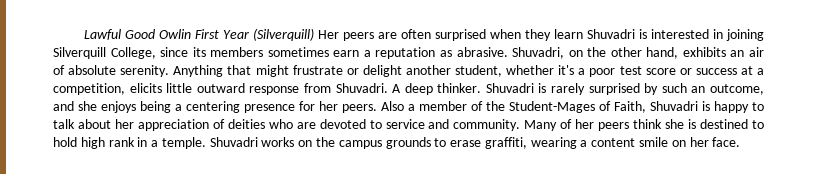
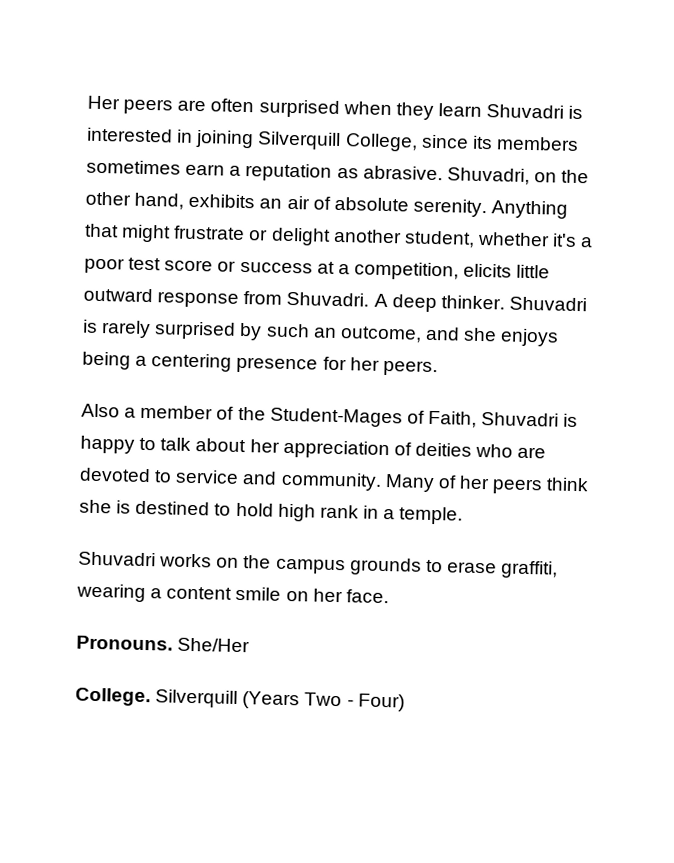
- Lawful Good Owlin First Year (Silverquill) Her peers are often surprised when they learn Shuvadri is interested in joining Silverquill College, since its members sometimes earn a reputation as abrasive.
+ Her peers are often surprised when they learn Shuvadri is interested in joining Silverquill College, since its members sometimes earn a reputation as abrasive.
- Shuvadri is rarely surprised by such an outcome, and she enjoys being a centering presence for her peers. Also a member of the Student-Mages of Faith, Shuvadri is happy to talk about her appreciation of deities who are devoted to service and community.
+ Shuvadri is rarely surprised by such an outcome, and she enjoys being a centering presence for her peers.
+ Also a member of the Student-Mages of Faith, Shuvadri is happy to talk about her appreciation of deities who are devoted to service and community.
- Many of her peers think she is destined to hold high rank in a temple. Shuvadri works on the campus grounds to erase graffiti, wearing a content smile on her face.
+ Many of her peers think she is destined to hold high rank in a temple.
+ Shuvadri works on the campus grounds to erase graffiti, wearing a content smile on her face.
+ Pronouns. She/Her
+ College. Silverquill (Years Two - Four)

